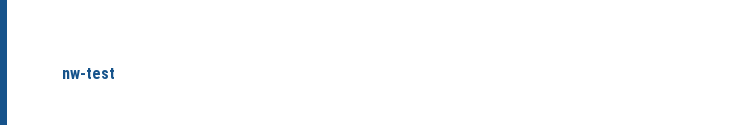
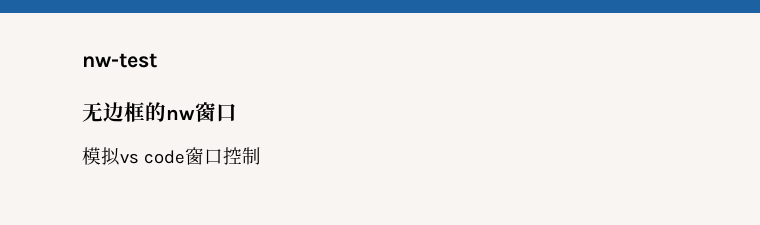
+ 无边框的nw窗口
+ 模拟vs code窗口控制

